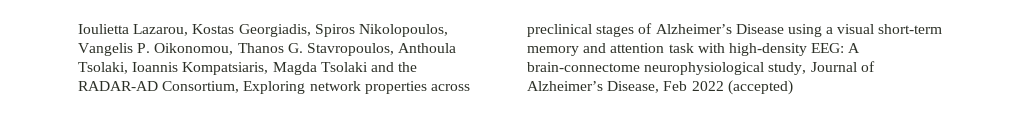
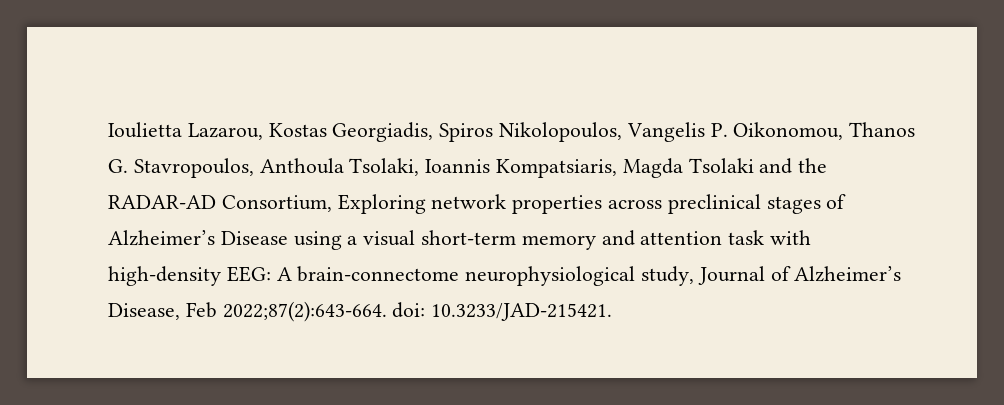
- Ioulietta Lazarou, Kostas Georgiadis, Spiros Nikolopoulos, Vangelis P. Oikonomou, Thanos G. Stavropoulos, Anthoula Tsolaki, Ioannis Kompatsiaris, Magda Tsolaki and the RADAR-AD Consortium, Exploring network properties across preclinical stages of Alzheimer’s Disease using a visual short-term memory and attention task with high-density EEG: A brain-connectome neurophysiological study, Journal of Alzheimer’s Disease, Feb 2022 (accepted)
+ Ioulietta Lazarou, Kostas Georgiadis, Spiros Nikolopoulos, Vangelis P. Oikonomou, Thanos G. Stavropoulos, Anthoula Tsolaki, Ioannis Kompatsiaris, Magda Tsolaki and the RADAR-AD Consortium, Exploring network properties across preclinical stages of Alzheimer’s Disease using a visual short-term memory and attention task with high-density EEG: A brain-connectome neurophysiological study, Journal of Alzheimer’s Disease, Feb 2022;87(2):643-664. doi: 10.3233/JAD-215421.

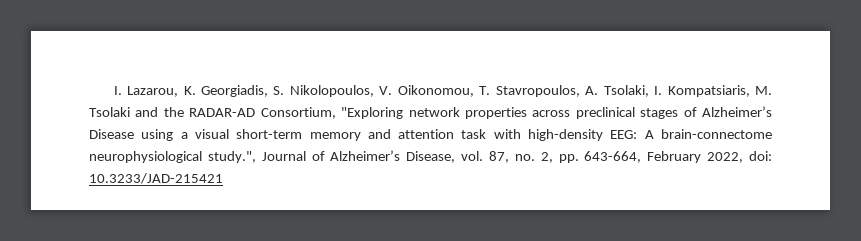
- Ioulietta Lazarou, Kostas Georgiadis, Spiros Nikolopoulos, Vangelis P. Oikonomou, Thanos G. Stavropoulos, Anthoula Tsolaki, Ioannis Kompatsiaris, Magda Tsolaki and the RADAR-AD Consortium, Exploring network properties across preclinical stages of Alzheimer’s Disease using a visual short-term memory and attention task with high-density EEG: A brain-connectome neurophysiological study, Journal of Alzheimer’s Disease, Feb 2022;87(2):643-664. doi: 10.3233/JAD-215421.
+ I. Lazarou, K. Georgiadis, S. Nikolopoulos, V. Oikonomou, T. Stavropoulos, A. Tsolaki, I. Kompatsiaris, M. Tsolaki and the RADAR-AD Consortium, "Exploring network properties across preclinical stages of Alzheimer’s Disease using a visual short-term memory and attention task with high-density EEG: A brain-connectome neurophysiological study.", Journal of Alzheimer’s Disease, vol. 87, no. 2, pp. 643-664, February 2022, doi: 10.3233/JAD-215421

